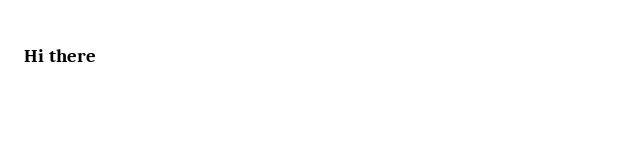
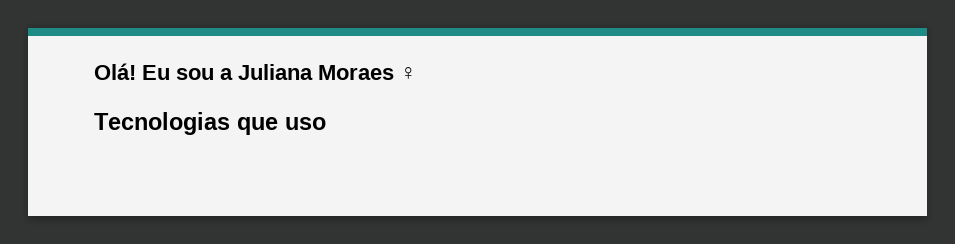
- Hi there
+ Olá! Eu sou a Juliana Moraes ♀
+ Tecnologias que uso

